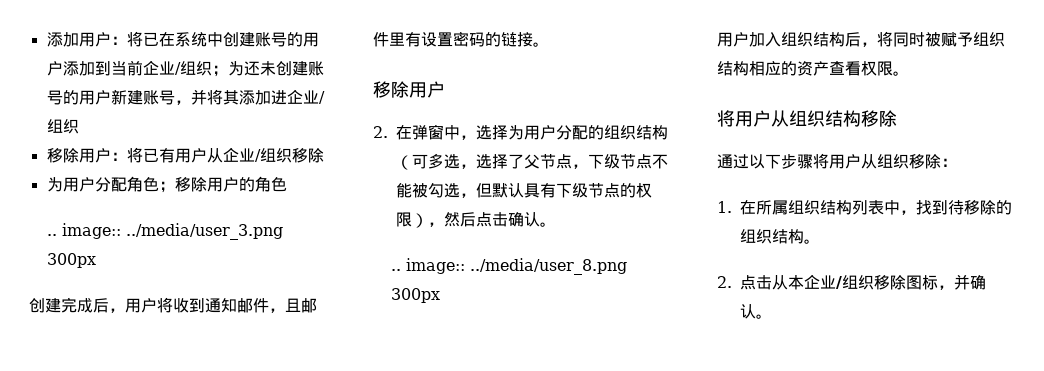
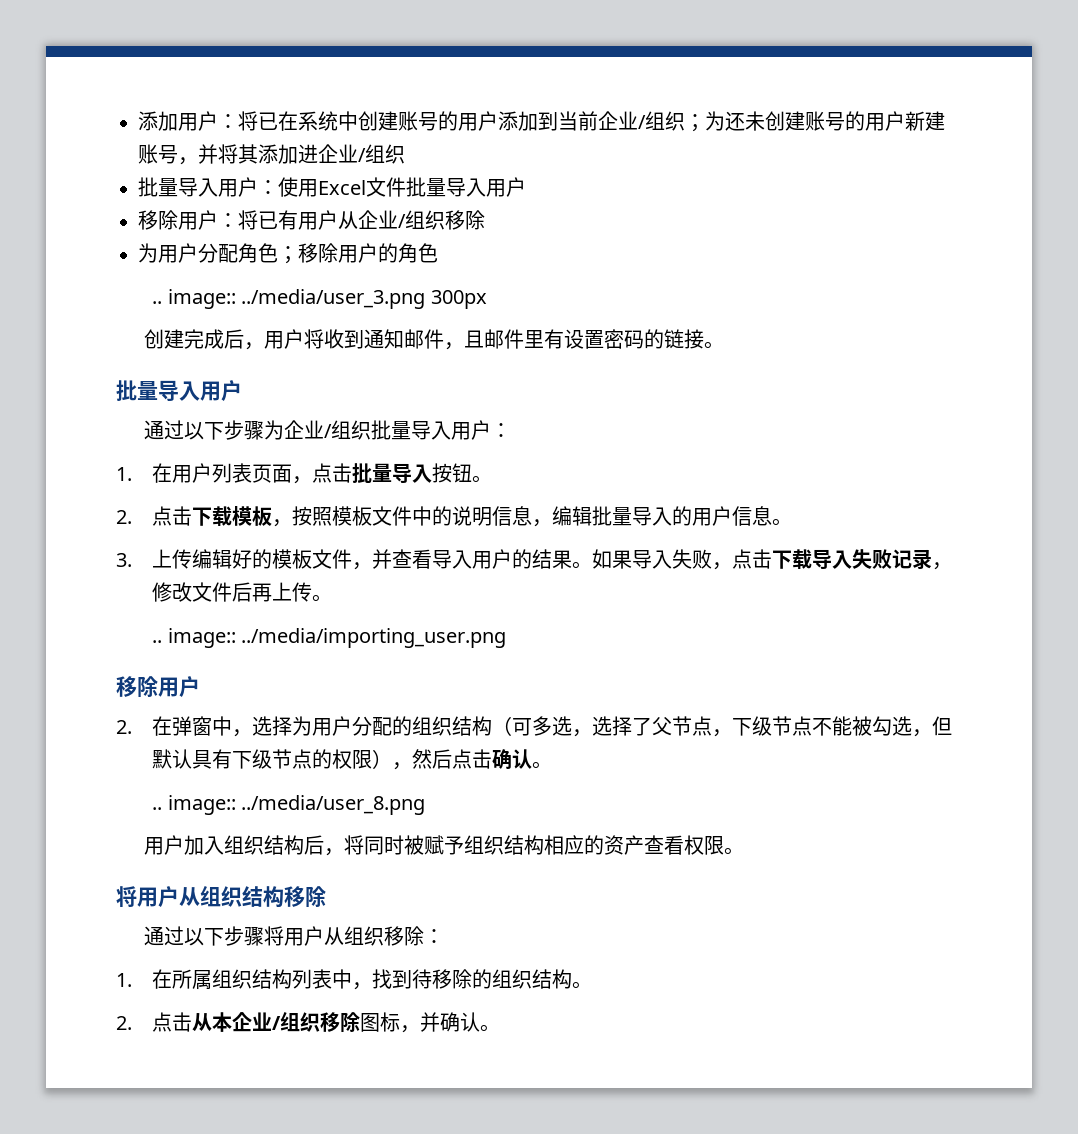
+ 批量导入用户：使用Excel文件批量导入用户
  创建完成后，用户将收到通知邮件，且邮件里有设置密码的链接。
+ 批量导入用户
+ 通过以下步骤为企业/组织批量导入用户：
+ 1.在用户列表页面，点击批量导入按钮。
+ 2.点击下载模板，按照模板文件中的说明信息，编辑批量导入的用户信息。
+ 3.上传编辑好的模板文件，并查看导入用户的结果。如果导入失败，点击下载导入失败记录，修改文件后再上传。
+ .. image:: ../media/importing_user.png
- .. image:: ../media/user_8.png 300px
+ .. image:: ../media/user_8.png

